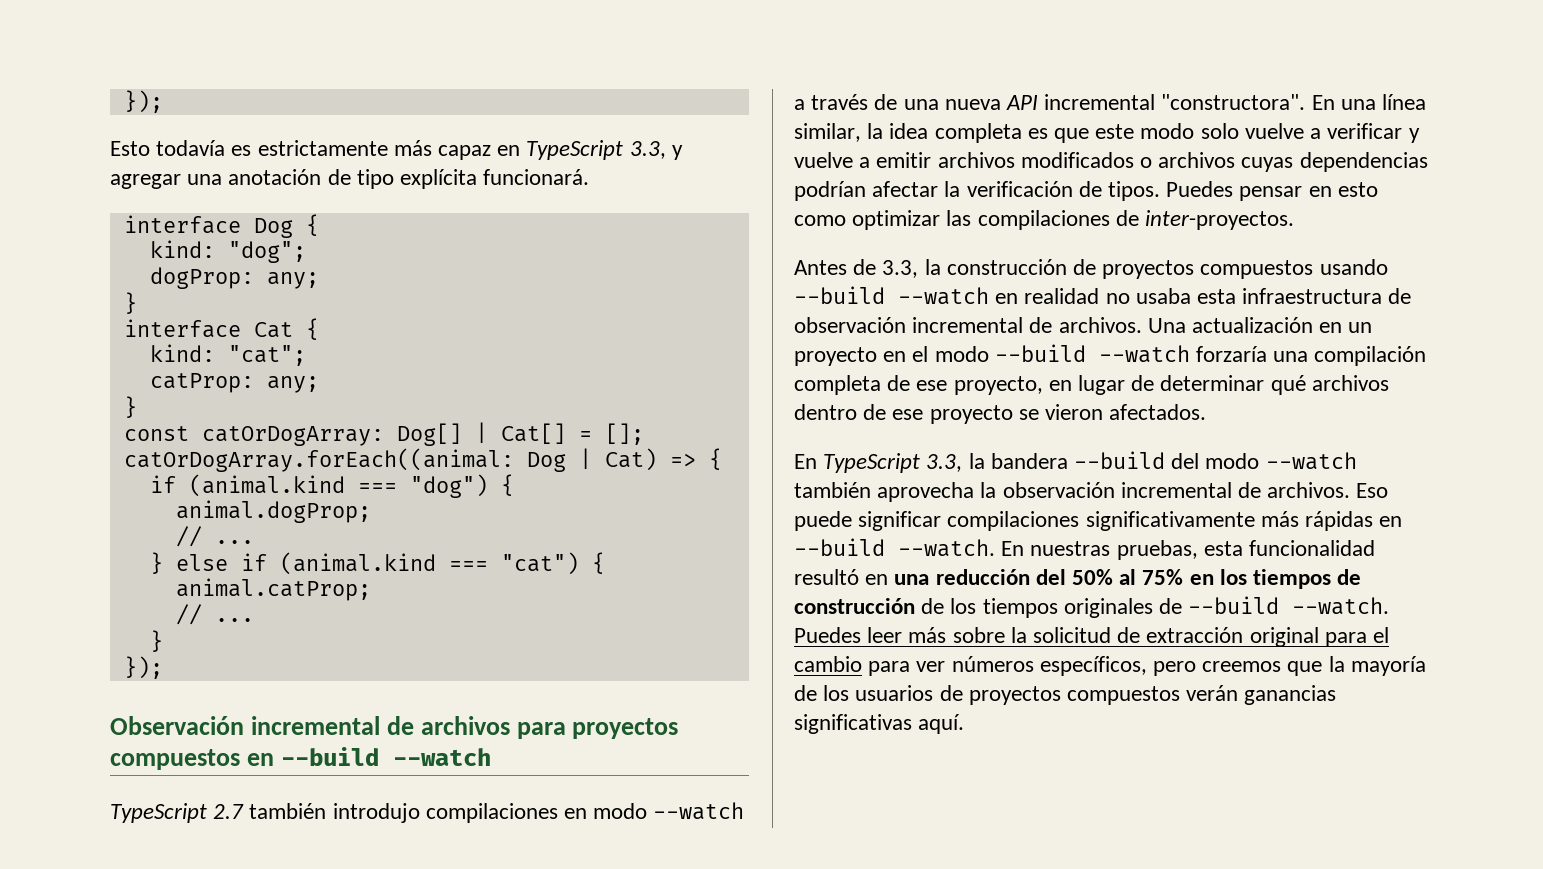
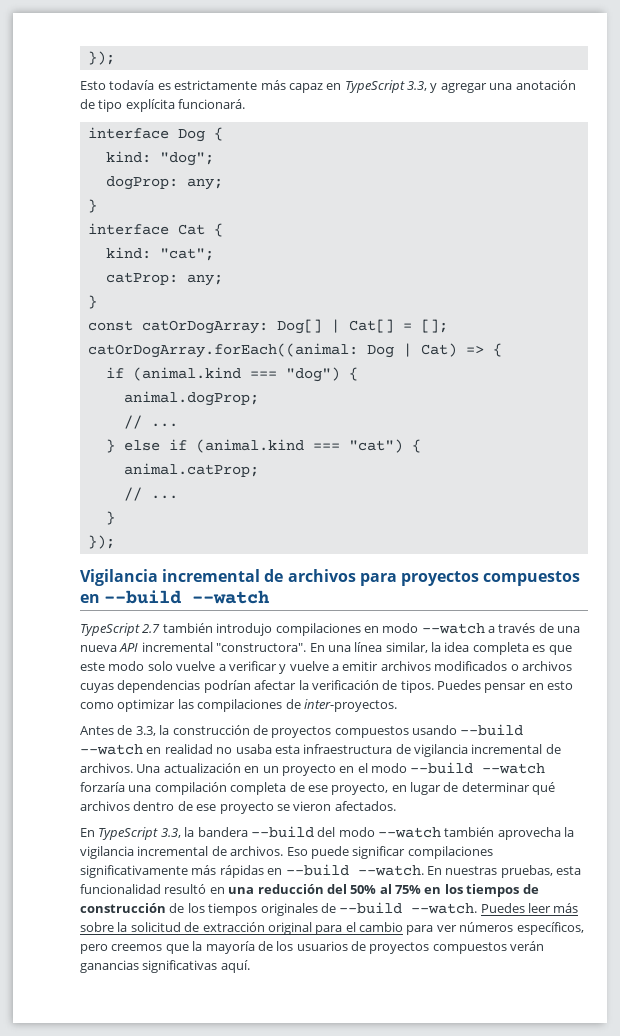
- Observación incremental de archivos para proyectos compuestos en --build --watch
+ Vigilancia incremental de archivos para proyectos compuestos en --build --watch
- Antes de 3.3, la construcción de proyectos compuestos usando --build --watch en realidad no usaba esta infraestructura de observación incremental de archivos.
+ Antes de 3.3, la construcción de proyectos compuestos usando --build --watch en realidad no usaba esta infraestructura de vigilancia incremental de archivos.
- En TypeScript 3.3, la bandera --build del modo --watch también aprovecha la observación incremental de archivos.
+ En TypeScript 3.3, la bandera --build del modo --watch también aprovecha la vigilancia incremental de archivos.

